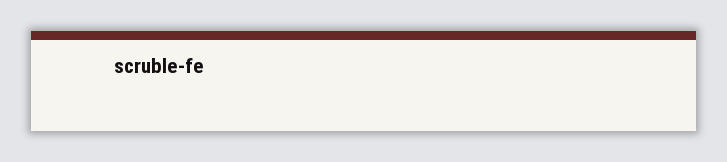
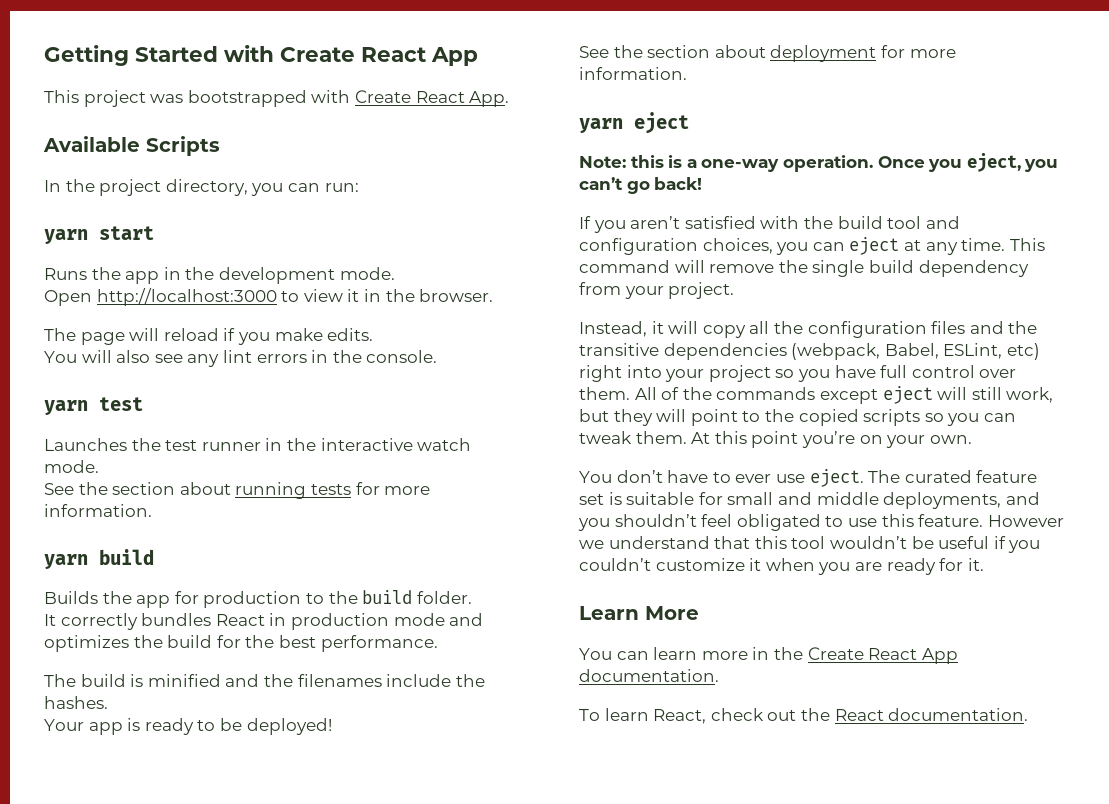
- scruble-fe
+ Getting Started with Create React App
+ This project was bootstrapped with Create React App.
+ Available Scripts
+ In the project directory, you can run:
+ yarn start
+ Runs the app in the development mode.
+ Open http://localhost:3000 to view it in the browser.
+ The page will reload if you make edits.
+ You will also see any lint errors in the console.
+ yarn test
+ Launches the test runner in the interactive watch mode.
+ See the section about running tests for more information.
+ yarn build
+ Builds the app for production to the build folder.
+ It correctly bundles React in production mode and optimizes the build for the best performance.
+ The build is minified and the filenames include the hashes.
+ Your app is ready to be deployed!
+ See the section about deployment for more information.
+ yarn eject
+ Note: this is a one-way operation. Once you eject, you can’t go back!
+ If you aren’t satisfied with the build tool and configuration choices, you can eject at any time. This command will remove the single build dependency from your project.
+ Instead, it will copy all the configuration files and the transitive dependencies (webpack, Babel, ESLint, etc) right into your project so you have full control over them. All of the commands except eject will still work, but they will point to the copied scripts so you can tweak them. At this point you’re on your own.
+ You don’t have to ever use eject. The curated feature set is suitable for small and middle deployments, and you shouldn’t feel obligated to use this feature. However we understand that this tool wouldn’t be useful if you couldn’t customize it when you are ready for it.
+ Learn More
+ You can learn more in the Create React App documentation.
+ To learn React, check out the React documentation.

